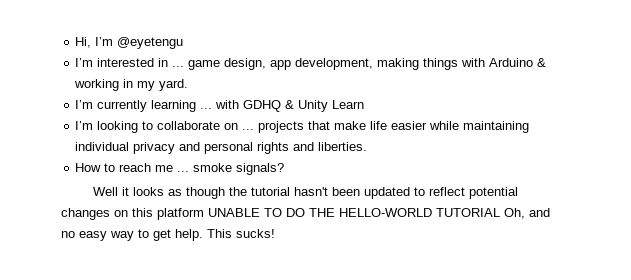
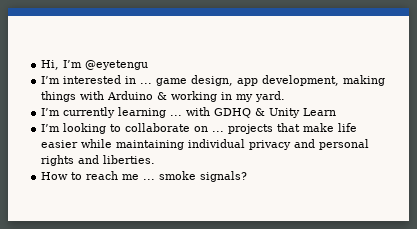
- Well it looks as though the tutorial hasn't been updated to reflect potential changes on this platform UNABLE TO DO THE HELLO-WORLD TUTORIAL Oh, and no easy way to get help. This sucks!

